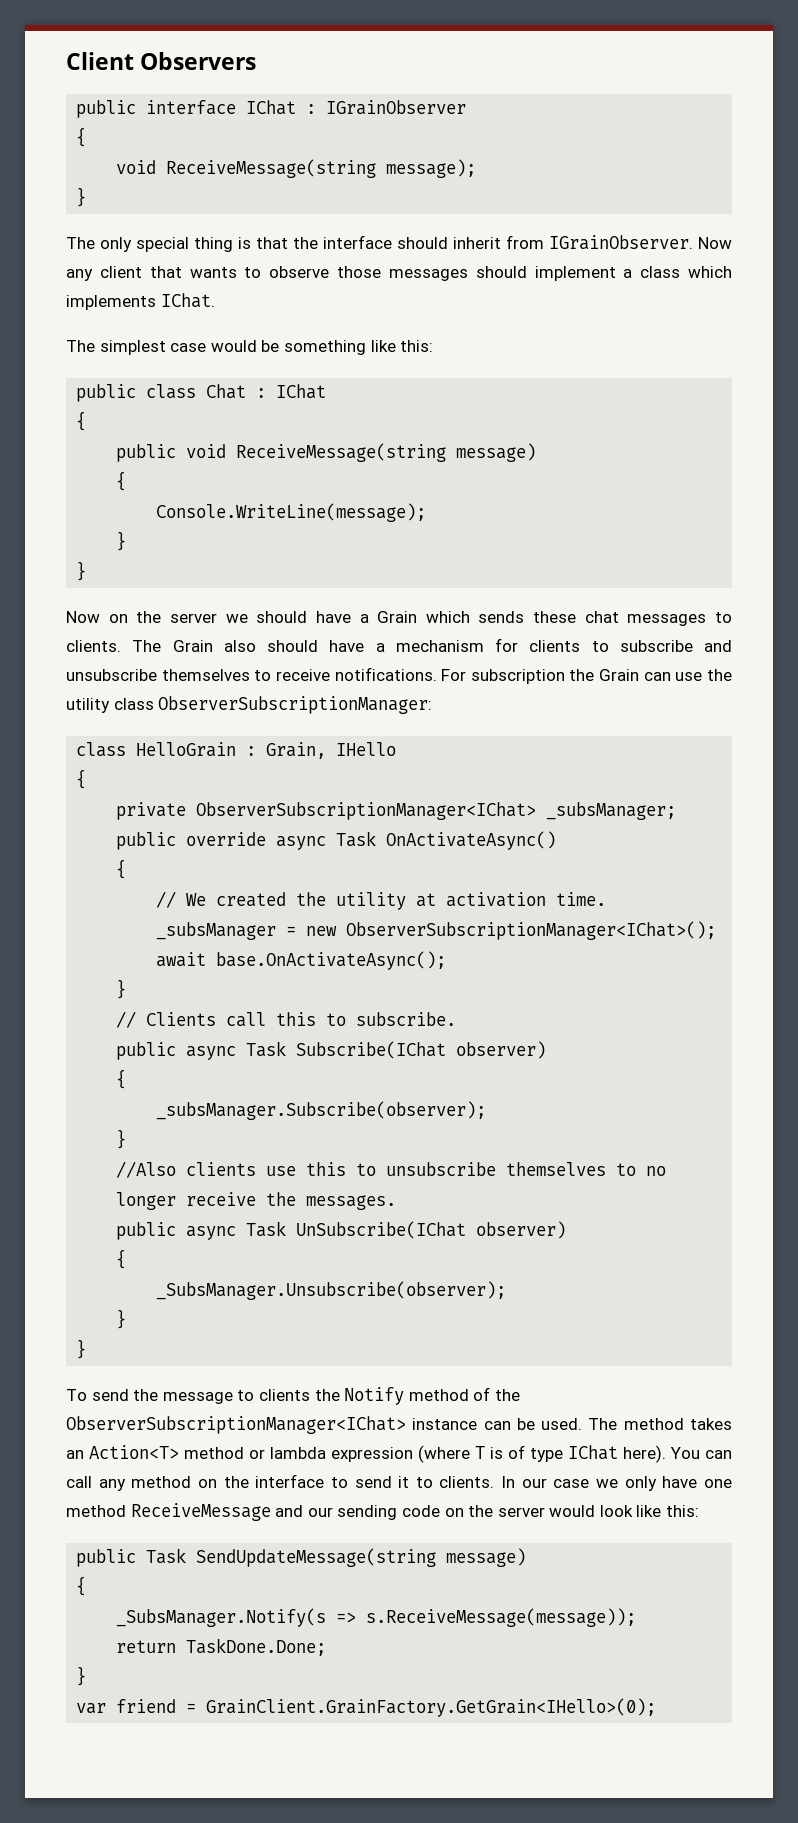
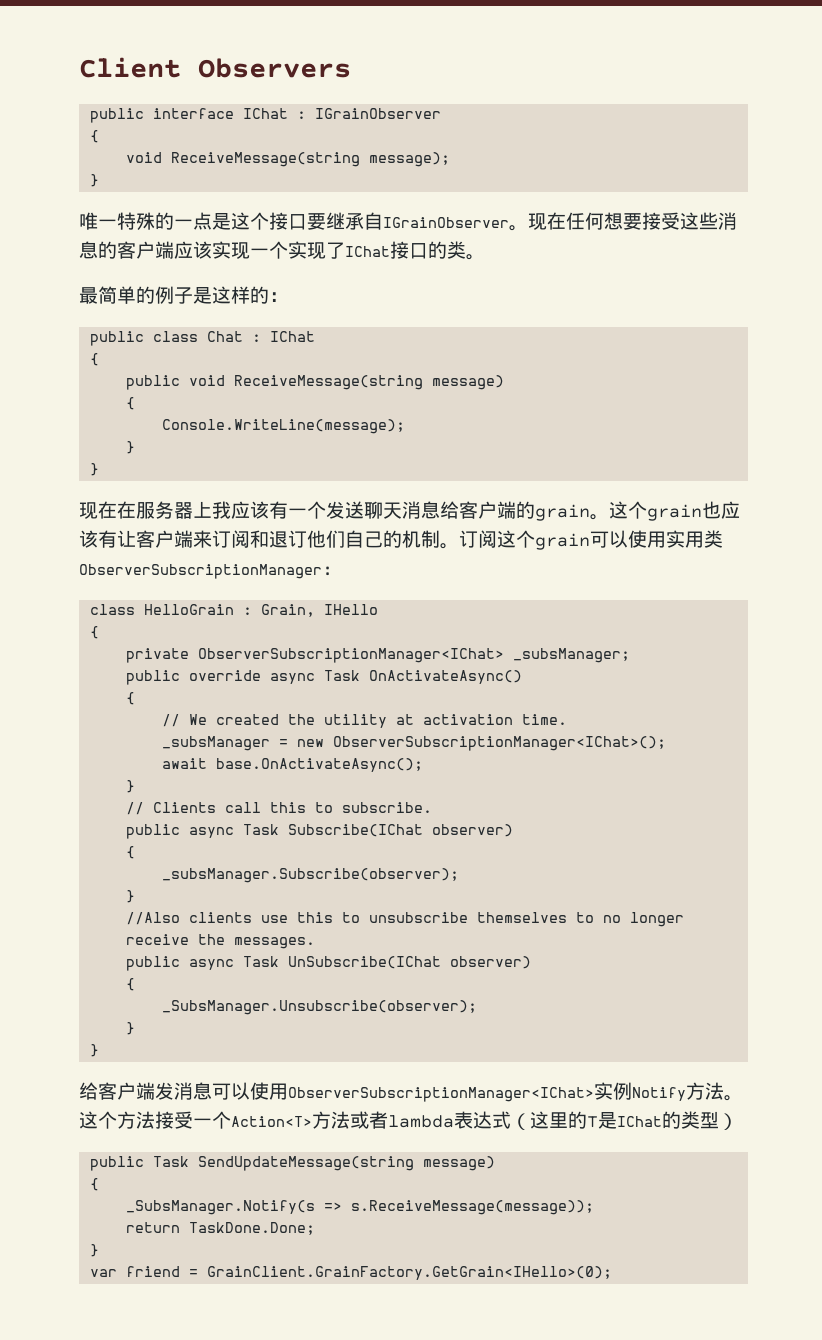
- The only special thing is that the interface should inherit from IGrainObserver. Now any client that wants to observe those messages should implement a class which implements IChat.
- The simplest case would be something like this:
+ 唯一特殊的一点是这个接口要继承自IGrainObserver。现在任何想要接受这些消息的客户端应该实现一个实现了IChat接口的类。
+ 最简单的例子是这样的：
- Now on the server we should have a Grain which sends these chat messages to clients. The Grain also should have a mechanism for clients to subscribe and unsubscribe themselves to receive notifications. For subscription the Grain can use the utility class ObserverSubscriptionManager:
+ 现在在服务器上我应该有一个发送聊天消息给客户端的grain。这个grain也应该有让客户端来订阅和退订他们自己的机制。订阅这个grain可以使用实用类ObserverSubscriptionManager:
- To send the message to clients the Notify method of the ObserverSubscriptionManager<IChat> instance can be used. The method takes an Action<T> method or lambda expression (where T is of type IChat here). You can call any method on the interface to send it to clients. In our case we only have one method ReceiveMessage and our sending code on the server would look like this:
+ 给客户端发消息可以使用ObserverSubscriptionManager<IChat>实例Notify方法。这个方法接受一个Action<T>方法或者lambda表达式（这里的T是IChat的类型）

